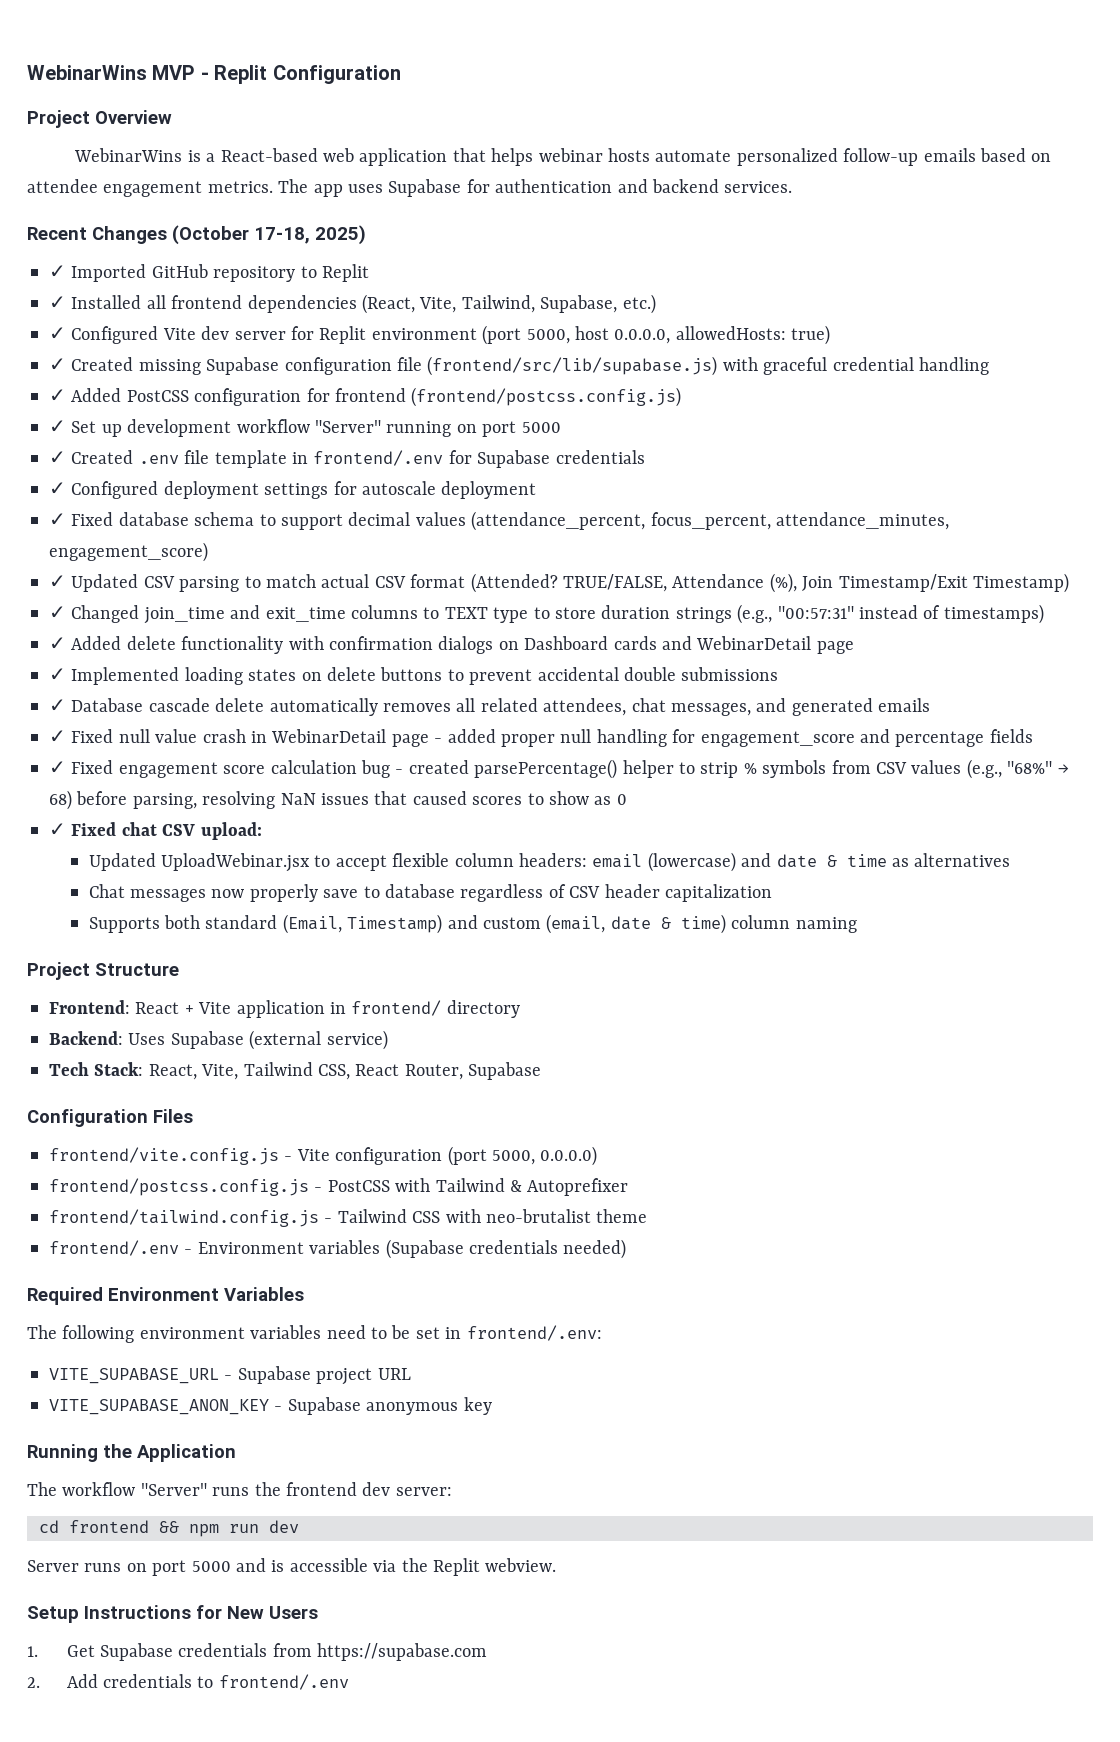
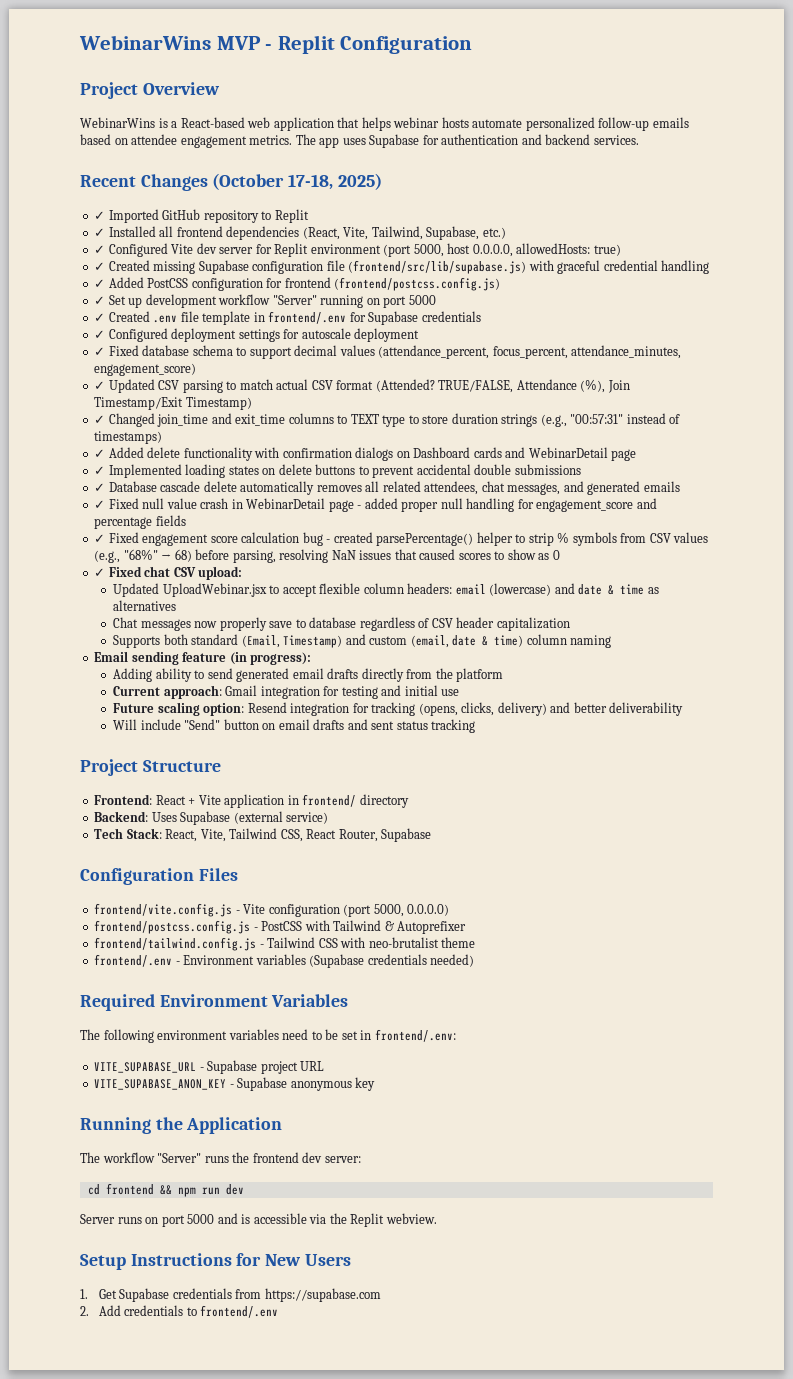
+ Email sending feature (in progress):
+ Adding ability to send generated email drafts directly from the platform
+ Current approach: Gmail integration for testing and initial use
+ Future scaling option: Resend integration for tracking (opens, clicks, delivery) and better deliverability
+ Will include "Send" button on email drafts and sent status tracking

